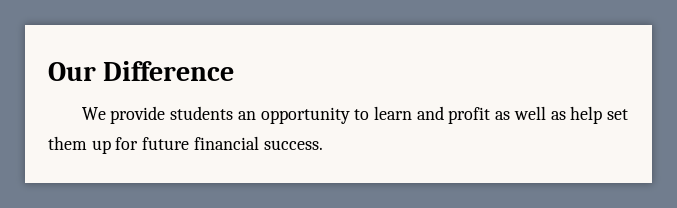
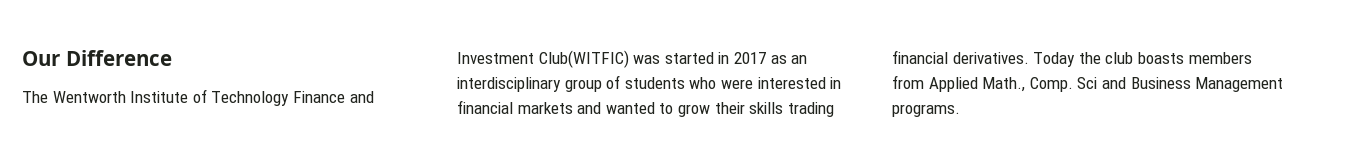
- We provide students an opportunity to learn and profit as well as help set them up for future financial success.
+ The Wentworth Institute of Technology Finance and Investment Club(WITFIC) was started in 2017 as an interdisciplinary group of students who were interested in financial markets and wanted to grow their skills trading financial derivatives. Today the club boasts members from Applied Math., Comp. Sci and Business Management programs.

